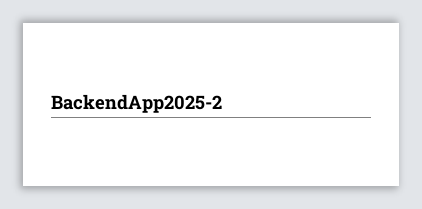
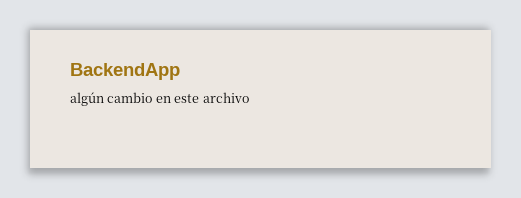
- BackendApp2025-2
+ BackendApp
+ algún cambio en este archivo

